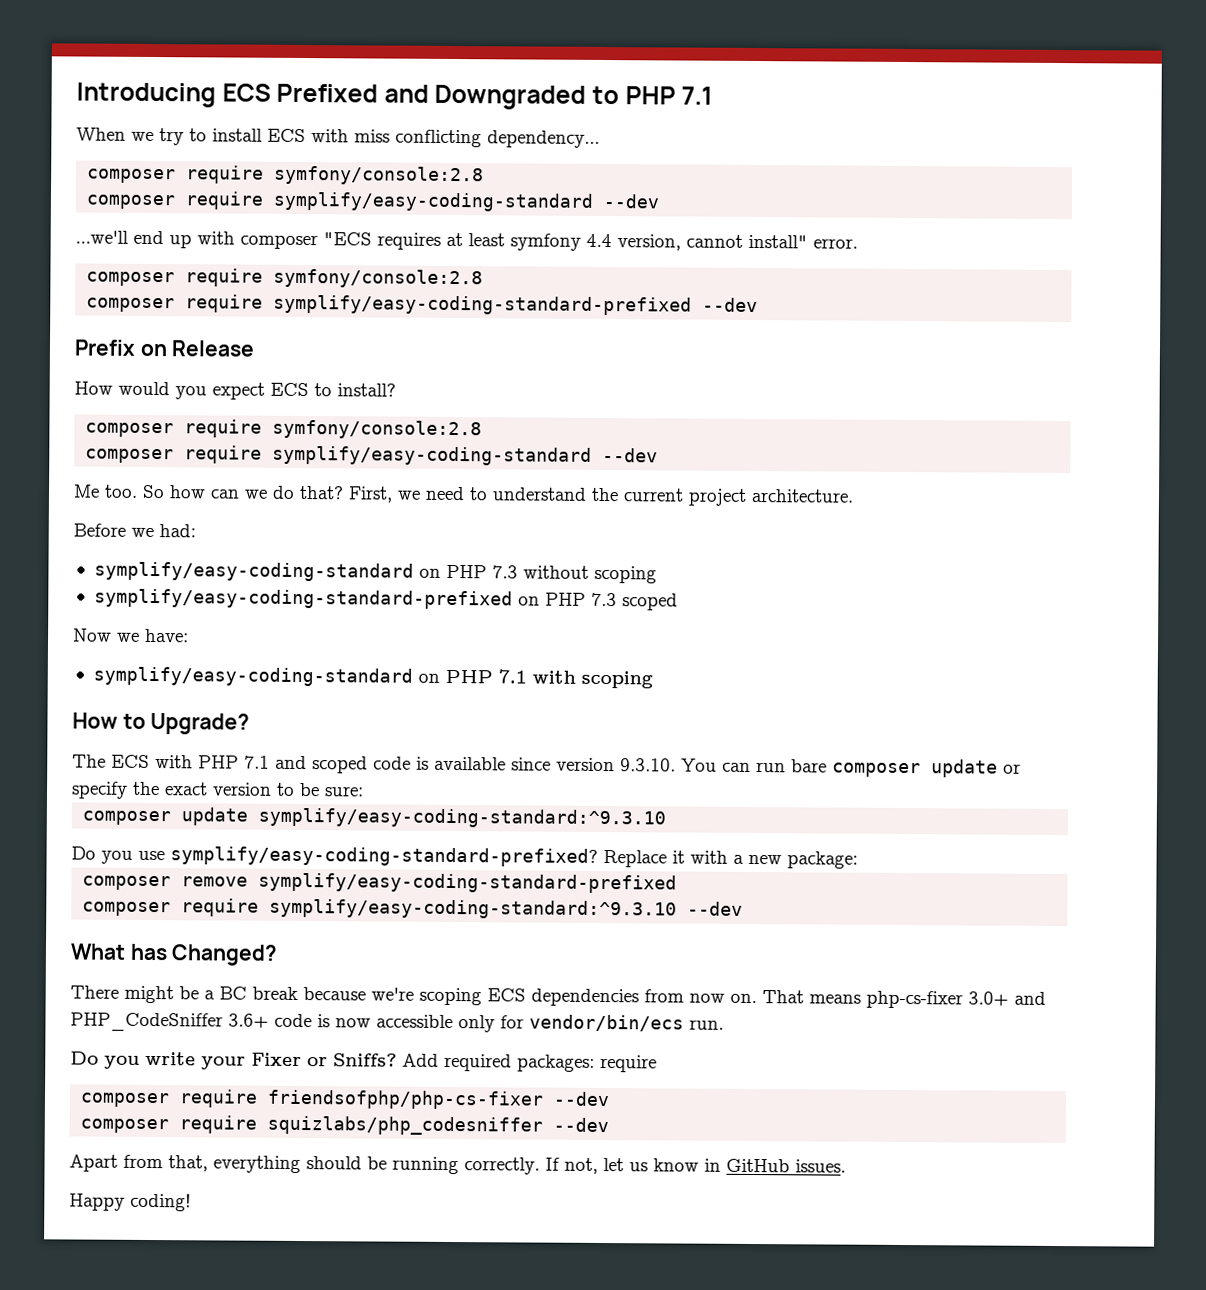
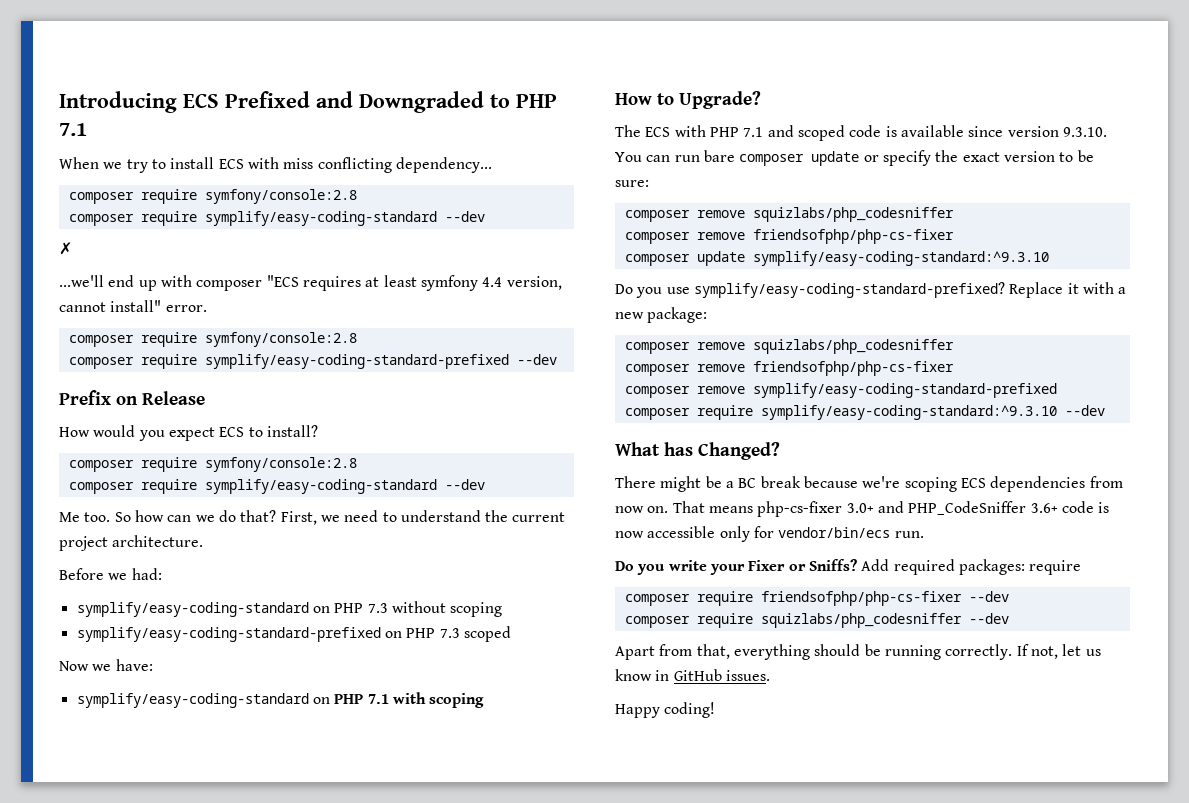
+ ✗
  The ECS with PHP 7.1 and scoped code is available since version 9.3.10. You can run bare composer update or specify the exact version to be sure:
+ composer remove squizlabs/php_codesniffer
+ composer remove friendsofphp/php-cs-fixer
  Replace it with a new package:
+ composer remove squizlabs/php_codesniffer
+ composer remove friendsofphp/php-cs-fixer

